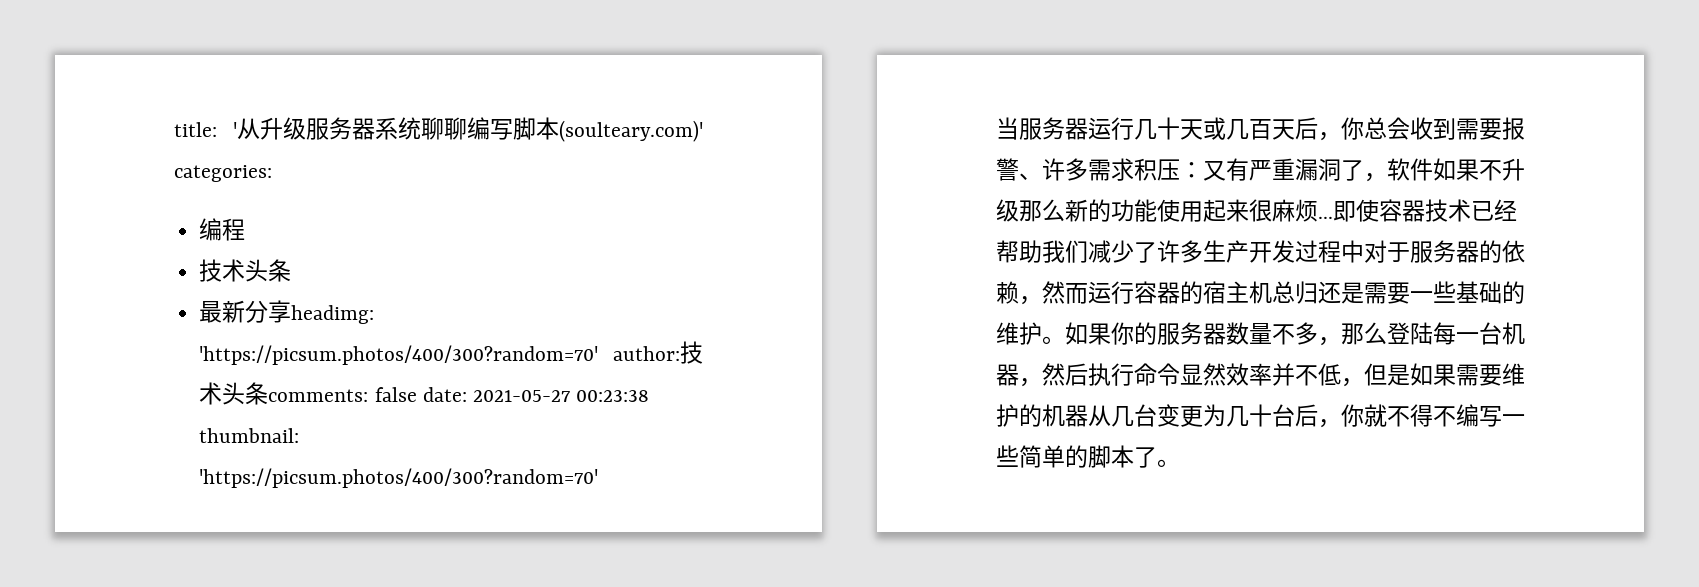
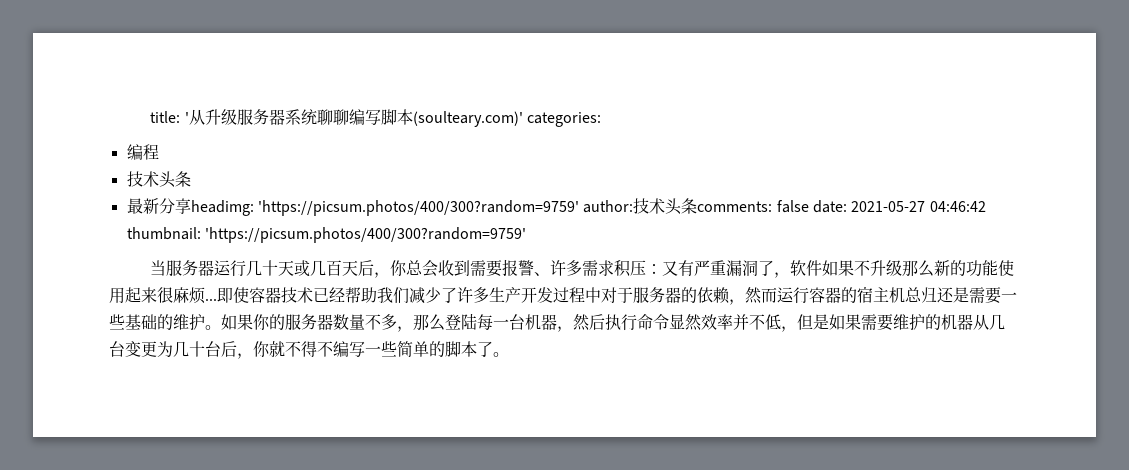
- 最新分享headimg: 'https://picsum.photos/400/300?random=70' author:技术头条comments: false date: 2021-05-27 00:23:38 thumbnail: 'https://picsum.photos/400/300?random=70'
+ 最新分享headimg: 'https://picsum.photos/400/300?random=9759' author:技术头条comments: false date: 2021-05-27 04:46:42 thumbnail: 'https://picsum.photos/400/300?random=9759'

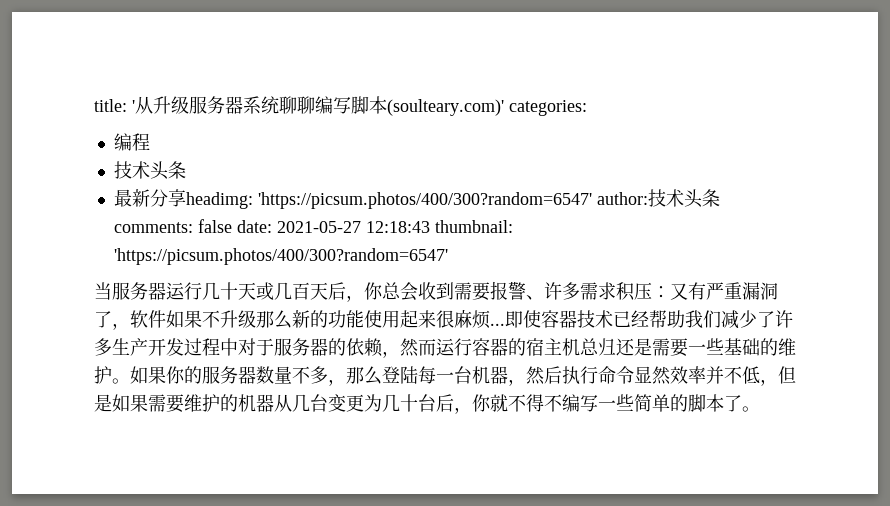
- 最新分享headimg: 'https://picsum.photos/400/300?random=9759' author:技术头条comments: false date: 2021-05-27 04:46:42 thumbnail: 'https://picsum.photos/400/300?random=9759'
+ 最新分享headimg: 'https://picsum.photos/400/300?random=6547' author:技术头条comments: false date: 2021-05-27 12:18:43 thumbnail: 'https://picsum.photos/400/300?random=6547'

